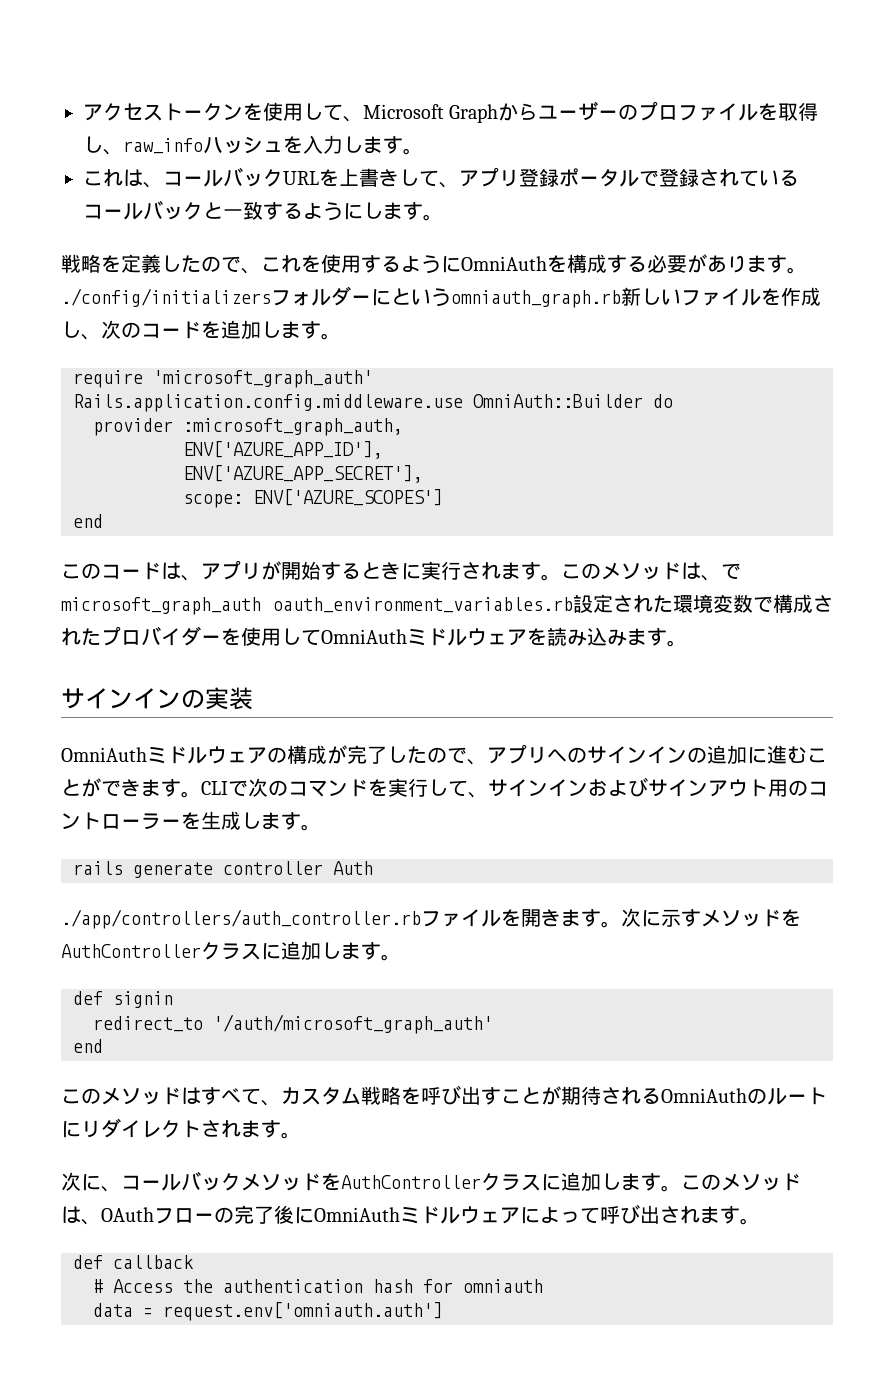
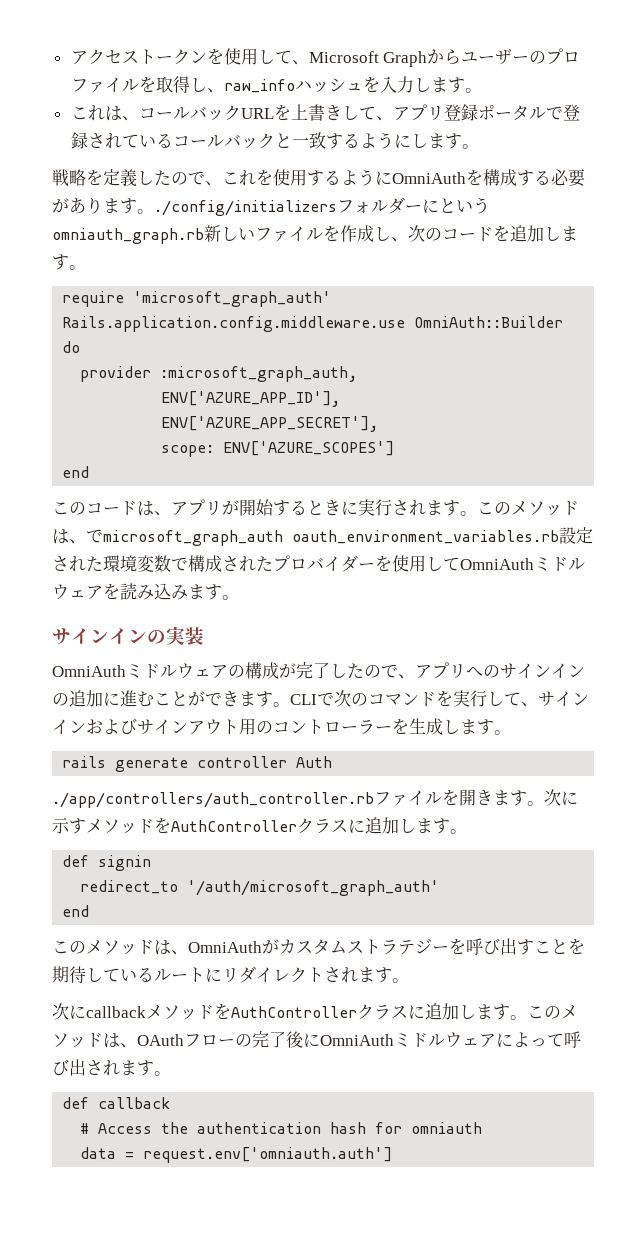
- このメソッドはすべて、カスタム戦略を呼び出すことが期待されるOmniAuthのルートにリダイレクトされます。
+ このメソッドは、OmniAuthがカスタムストラテジーを呼び出すことを期待しているルートにリダイレクトされます。
- 次に、コールバックメソッドをAuthControllerクラスに追加します。
+ 次にcallbackメソッドをAuthControllerクラスに追加します。

